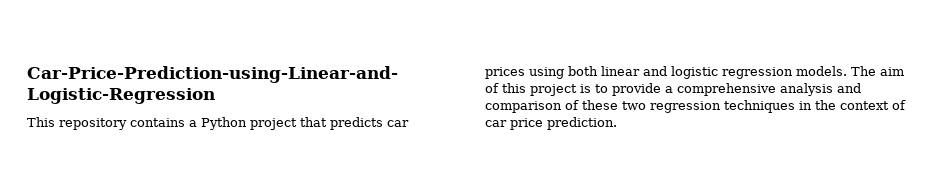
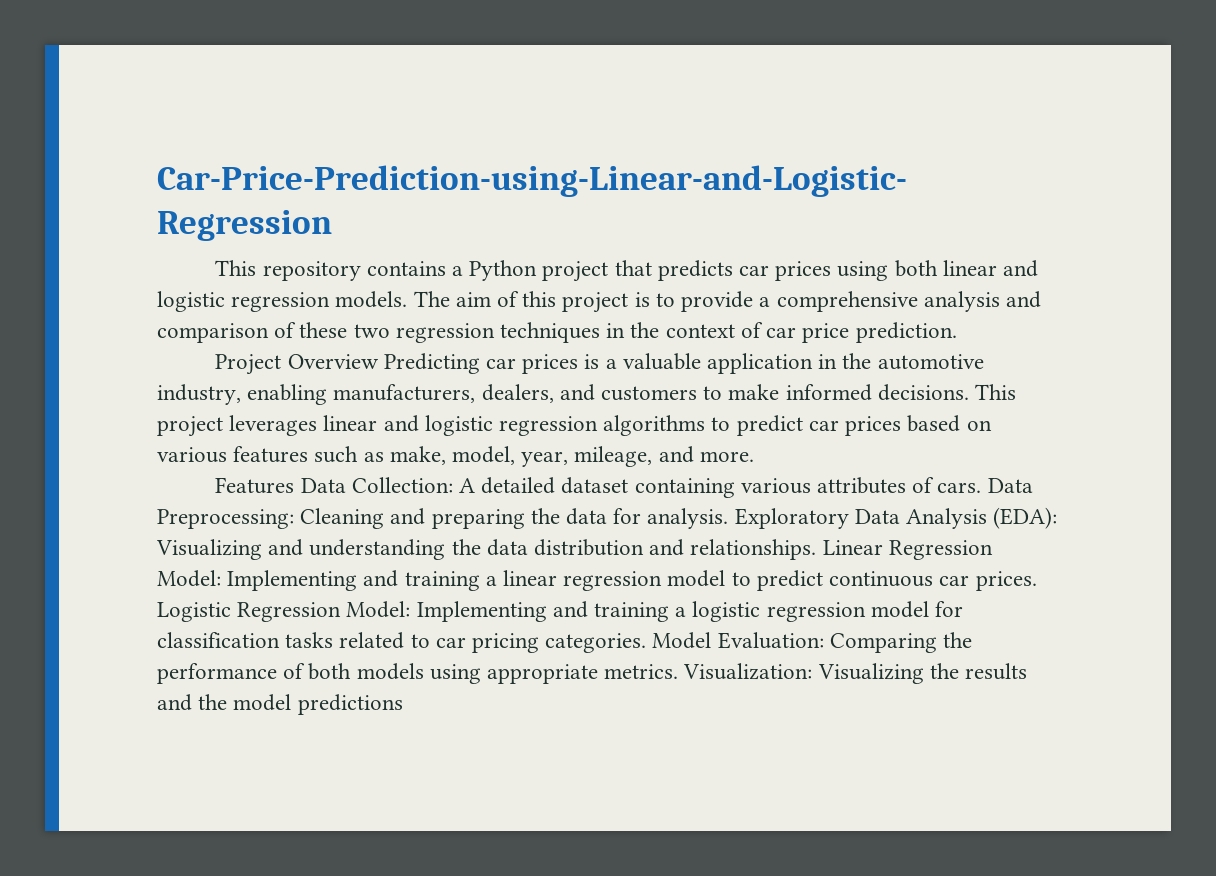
+ Project Overview Predicting car prices is a valuable application in the automotive industry, enabling manufacturers, dealers, and customers to make informed decisions. This project leverages linear and logistic regression algorithms to predict car prices based on various features such as make, model, year, mileage, and more.
+ Features Data Collection: A detailed dataset containing various attributes of cars. Data Preprocessing: Cleaning and preparing the data for analysis. Exploratory Data Analysis (EDA): Visualizing and understanding the data distribution and relationships. Linear Regression Model: Implementing and training a linear regression model to predict continuous car prices. Logistic Regression Model: Implementing and training a logistic regression model for classification tasks related to car pricing categories. Model Evaluation: Comparing the performance of both models using appropriate metrics. Visualization: Visualizing the results and the model predictions

